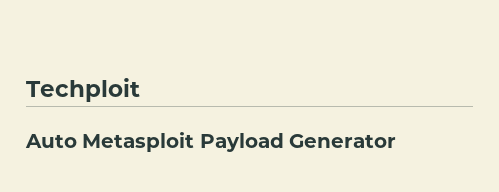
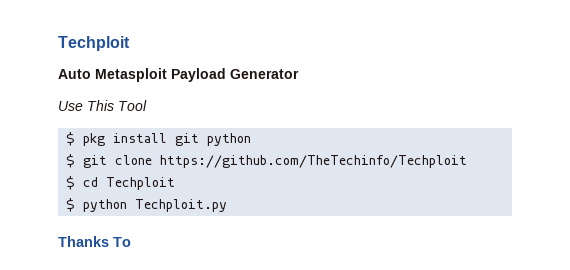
+ Use This Tool
+ $ pkg install git python
+ $ git clone https://github.com/TheTechinfo/Techploit
+ $ cd Techploit
+ $ python Techploit.py
+ Thanks To

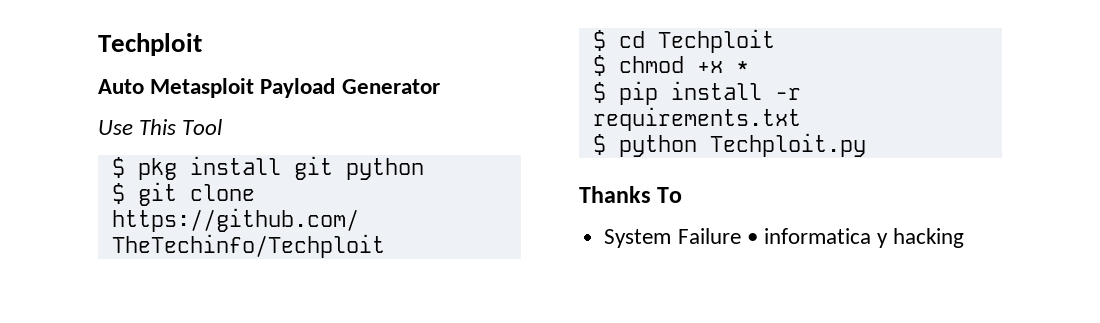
+ $ chmod +x *
+ $ pip install -r requirements.txt
+ System Failure • informatica y hacking

